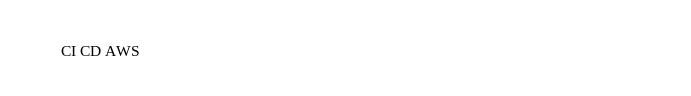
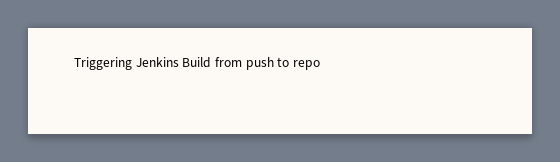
- CI CD AWS
+ Triggering Jenkins Build from push to repo

